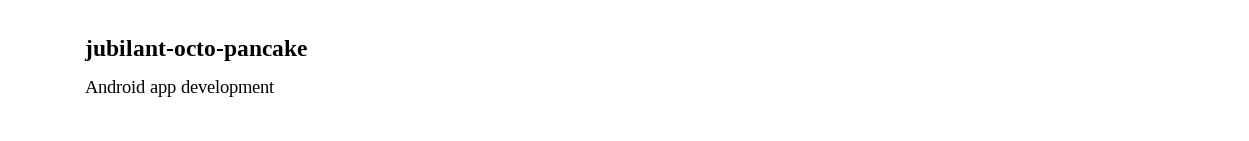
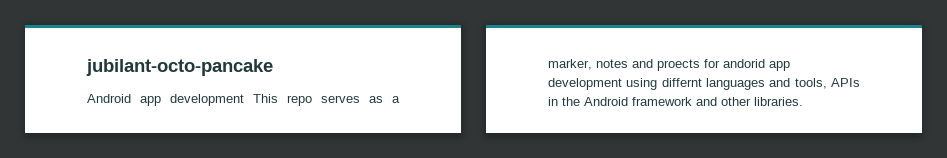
- Android app development
+ Android app development This repo serves as a marker, notes and proects for andorid app development using differnt languages and tools, APIs in the Android framework and other libraries.

